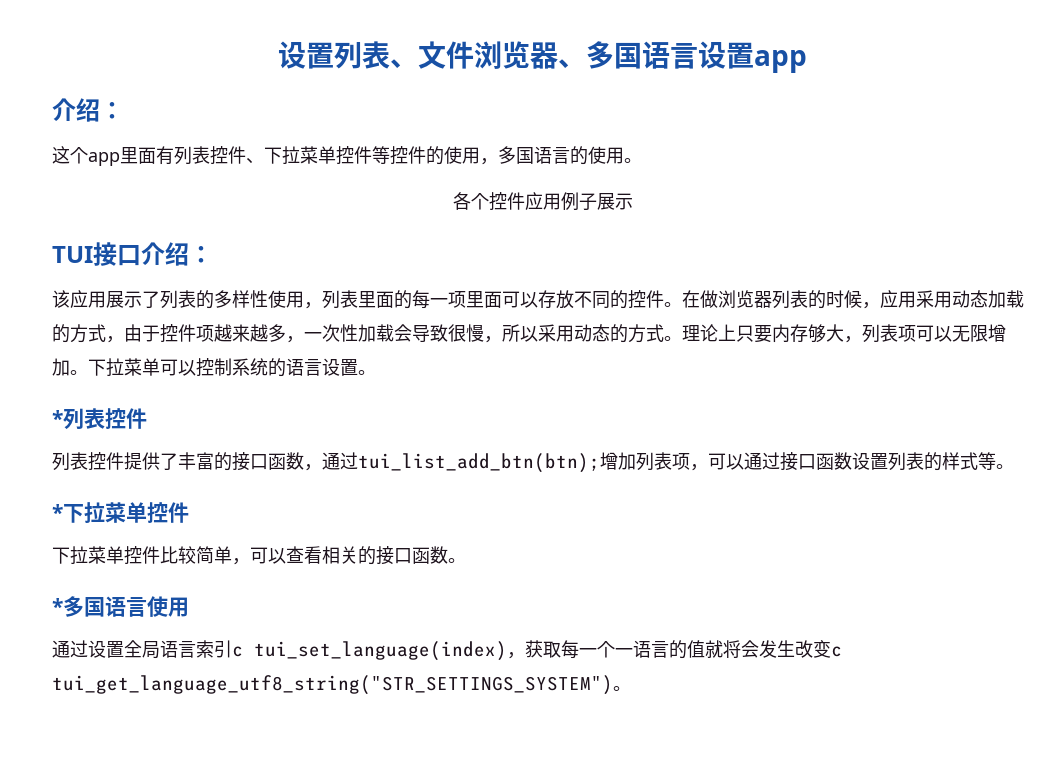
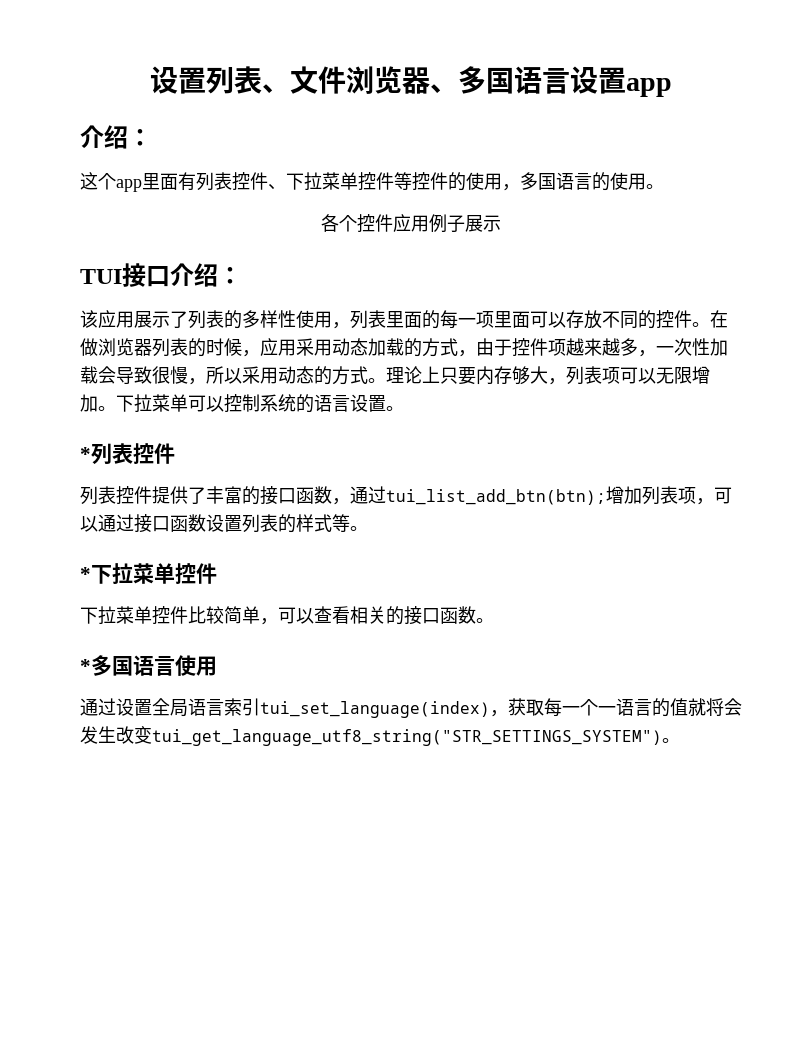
- 通过设置全局语言索引c tui_set_language(index)，获取每一个一语言的值就将会发生改变c tui_get_language_utf8_string("STR_SETTINGS_SYSTEM")。
+ 通过设置全局语言索引tui_set_language(index)，获取每一个一语言的值就将会发生改变tui_get_language_utf8_string("STR_SETTINGS_SYSTEM")。

